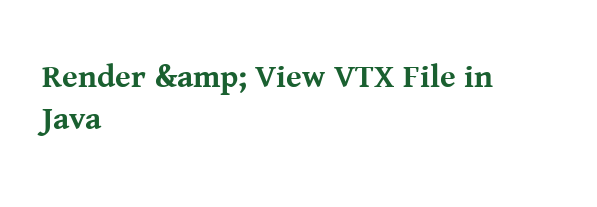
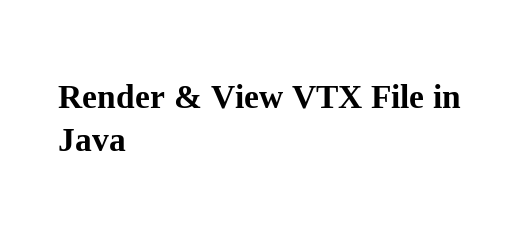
- Render &amp; View VTX File in Java
+ Render & View VTX File in Java

